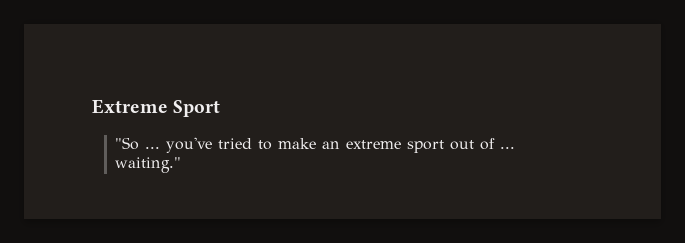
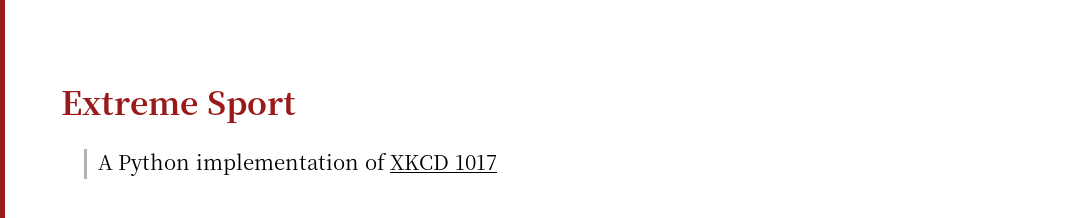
- "So ... you've tried to make an extreme sport out of ... waiting."
+ A Python implementation of XKCD 1017

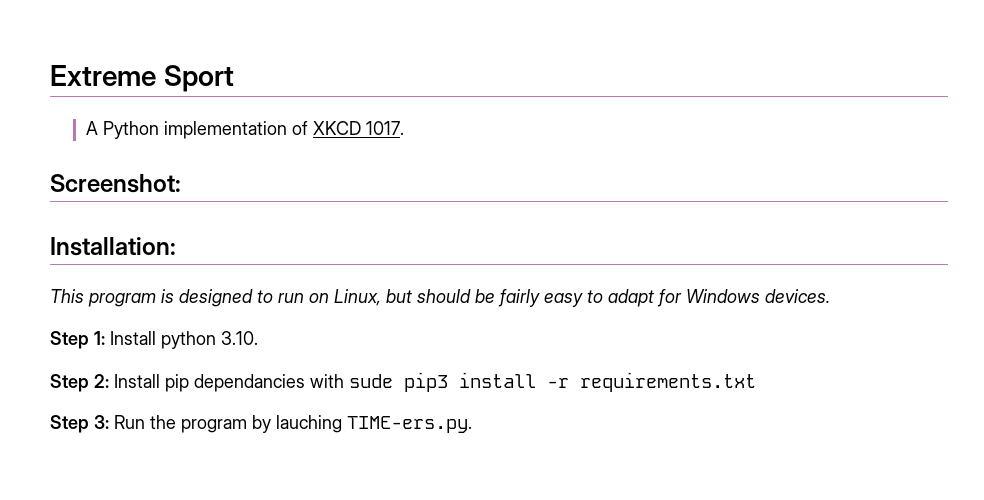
- A Python implementation of XKCD 1017
+ A Python implementation of XKCD 1017.
+ Screenshot:
+ Installation:
+ This program is designed to run on Linux, but should be fairly easy to adapt for Windows devices.
+ Step 1: Install python 3.10.
+ Step 2: Install pip dependancies with sude pip3 install -r requirements.txt
+ Step 3: Run the program by lauching TIME-ers.py.

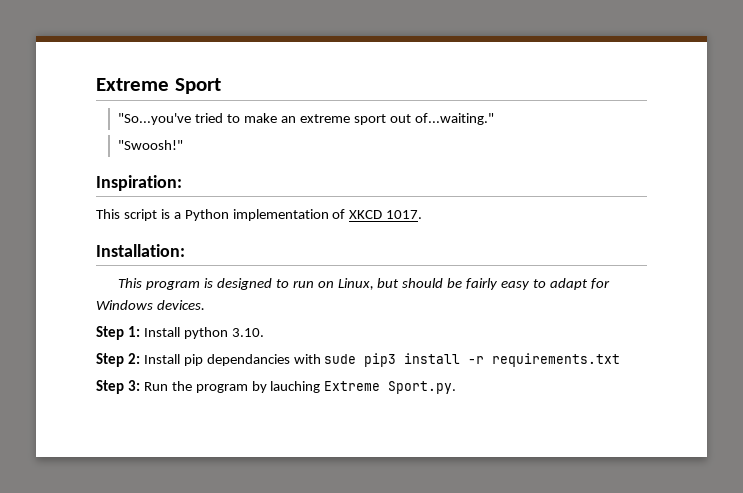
- A Python implementation of XKCD 1017.
+ "So...you've tried to make an extreme sport out of...waiting."
+ "Swoosh!"
+ Inspiration:
+ This script is a Python implementation of XKCD 1017.
- Screenshot:
- Step 3: Run the program by lauching TIME-ers.py.
+ Step 3: Run the program by lauching Extreme Sport.py.

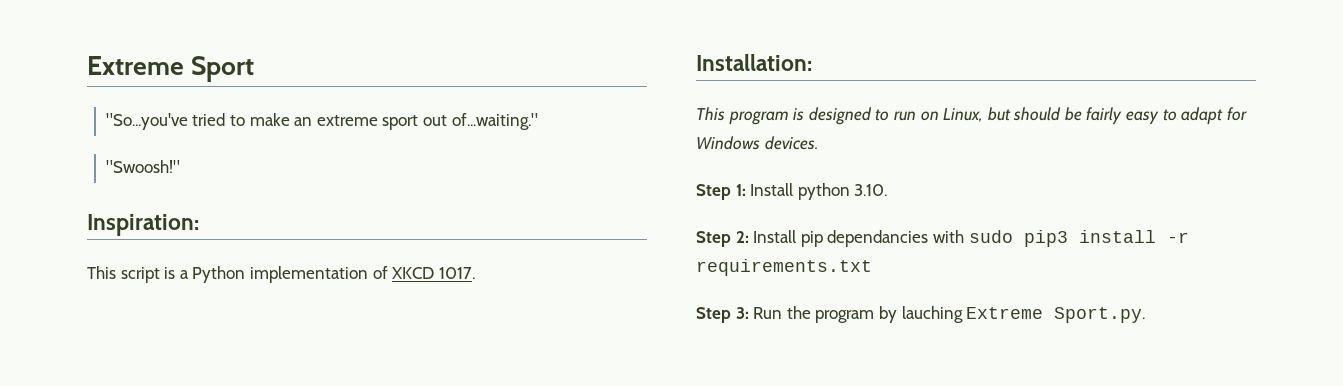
- Step 2: Install pip dependancies with sude pip3 install -r requirements.txt
+ Step 2: Install pip dependancies with sudo pip3 install -r requirements.txt

